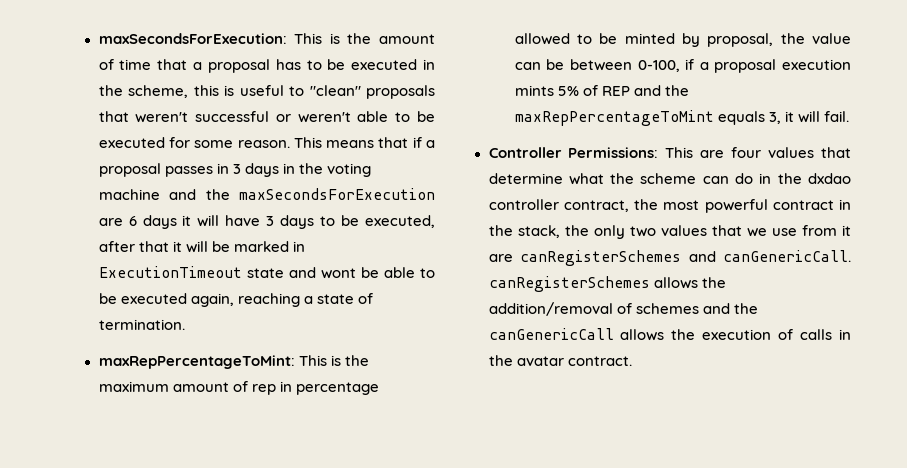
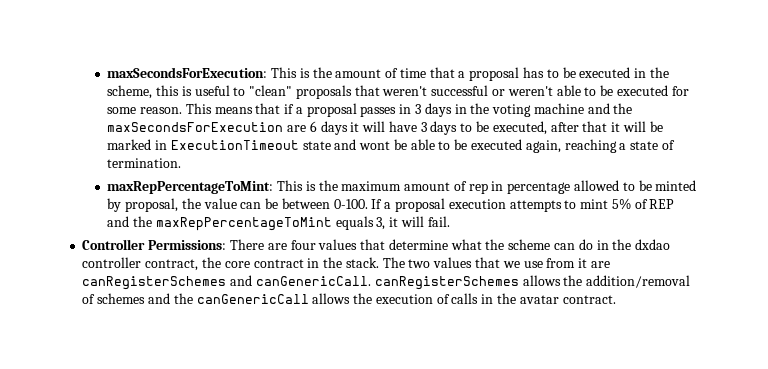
- maxRepPercentageToMint: This is the maximum amount of rep in percentage allowed to be minted by proposal, the value can be between 0-100, if a proposal execution mints 5% of REP and the maxRepPercentageToMint equals 3, it will fail.
+ maxRepPercentageToMint: This is the maximum amount of rep in percentage allowed to be minted by proposal, the value can be between 0-100. If a proposal execution attempts to mint 5% of REP and the maxRepPercentageToMint equals 3, it will fail.
- Controller Permissions: This are four values that determine what the scheme can do in the dxdao controller contract, the most powerful contract in the stack, the only two values that we use from it are canRegisterSchemes and canGenericCall. canRegisterSchemes allows the addition/removal of schemes and the canGenericCall allows the execution of calls in the avatar contract.
+ Controller Permissions: There are four values that determine what the scheme can do in the dxdao controller contract, the core contract in the stack. The two values that we use from it are canRegisterSchemes and canGenericCall. canRegisterSchemes allows the addition/removal of schemes and the canGenericCall allows the execution of calls in the avatar contract.

